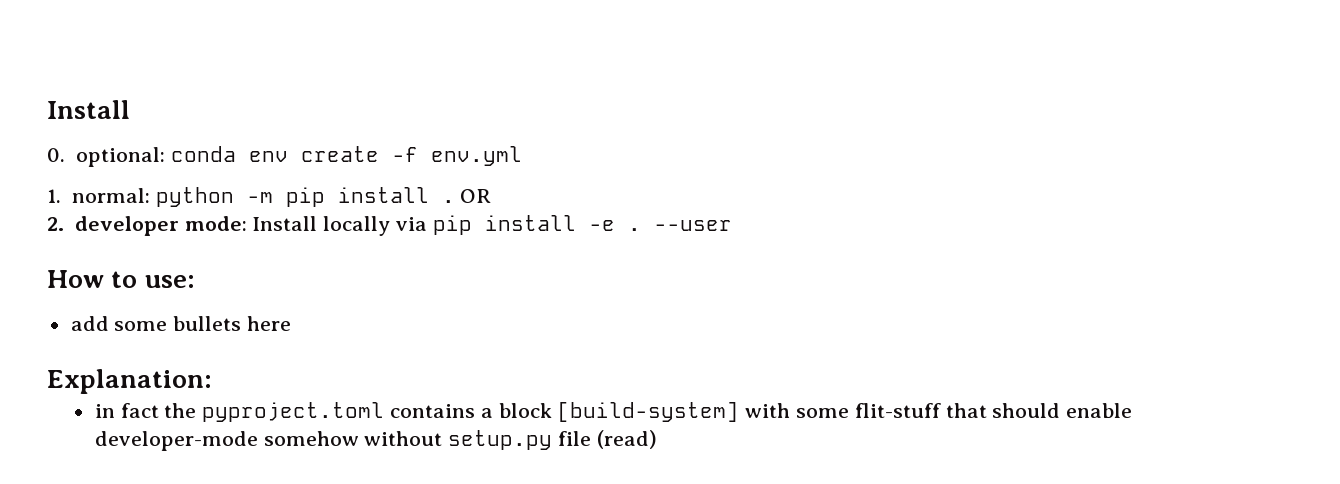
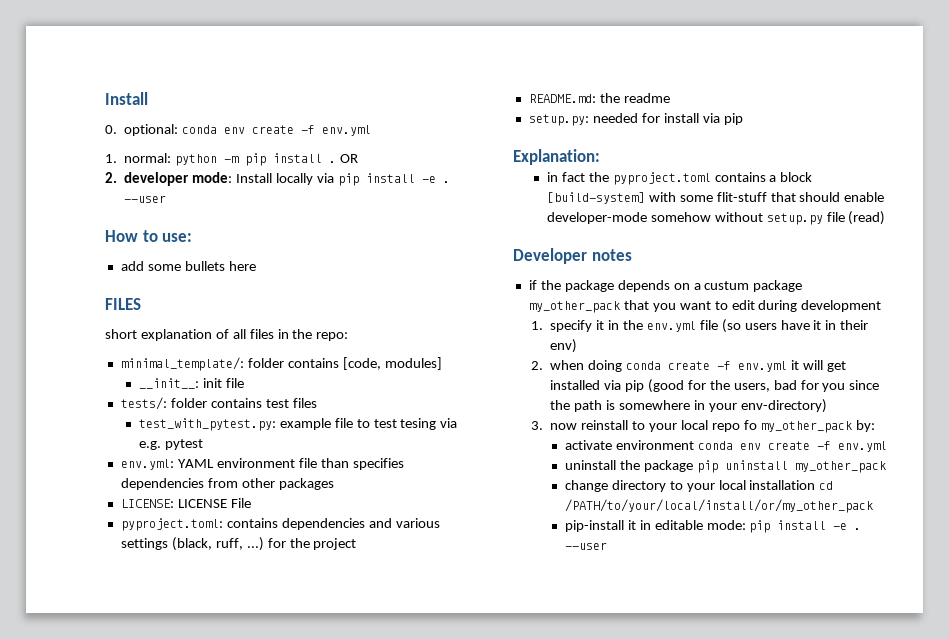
+ FILES
+ short explanation of all files in the repo:
+ minimal_template/: folder contains [code, modules]
+ __init__: init file
+ tests/: folder contains test files
+ test_with_pytest.py: example file to test tesing via e.g. pytest
+ env.yml: YAML environment file than specifies dependencies from other packages
+ LICENSE: LICENSE File
+ pyproject.toml: contains dependencies and various settings (black, ruff, ...) for the project
+ README.md: the readme
+ setup.py: needed for install via pip
+ Developer notes
+ if the package depends on a custum package my_other_pack that you want to edit during development
+ 1. specify it in the env.yml file (so users have it in their env)
+ 2. when doing conda create -f env.yml it will get installed via pip (good for the users, bad for you since the path is somewhere in your env-directory)
+ 3. now reinstall to your local repo fo my_other_pack by:
+ activate environment conda env create -f env.yml
+ uninstall the package pip uninstall my_other_pack
+ change directory to your local installation cd /PATH/to/your/local/install/or/my_other_pack
+ pip-install it in editable mode: pip install -e . --user

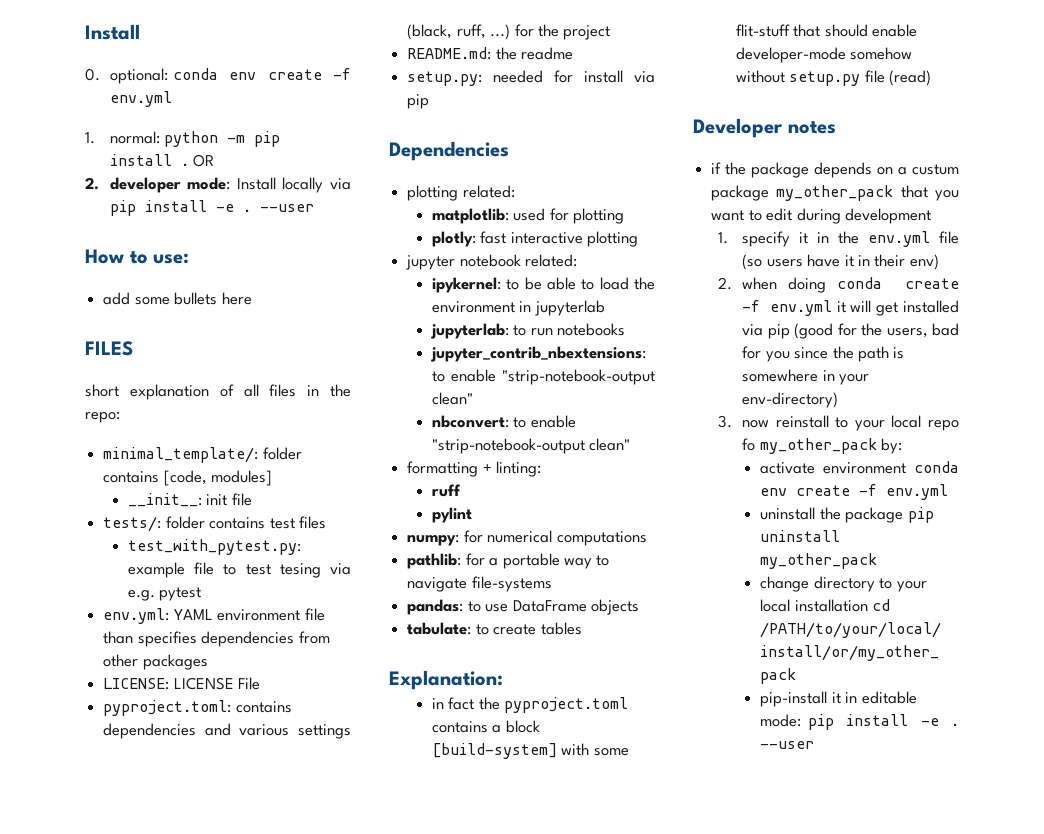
+ Dependencies
+ plotting related:
+ matplotlib: used for plotting
+ plotly: fast interactive plotting
+ jupyter notebook related:
+ ipykernel: to be able to load the environment in jupyterlab
+ jupyterlab: to run notebooks
+ jupyter_contrib_nbextensions: to enable "strip-notebook-output clean"
+ nbconvert: to enable "strip-notebook-output clean"
+ formatting + linting:
+ ruff
+ pylint
+ numpy: for numerical computations
+ pathlib: for a portable way to navigate file-systems
+ pandas: to use DataFrame objects
+ tabulate: to create tables

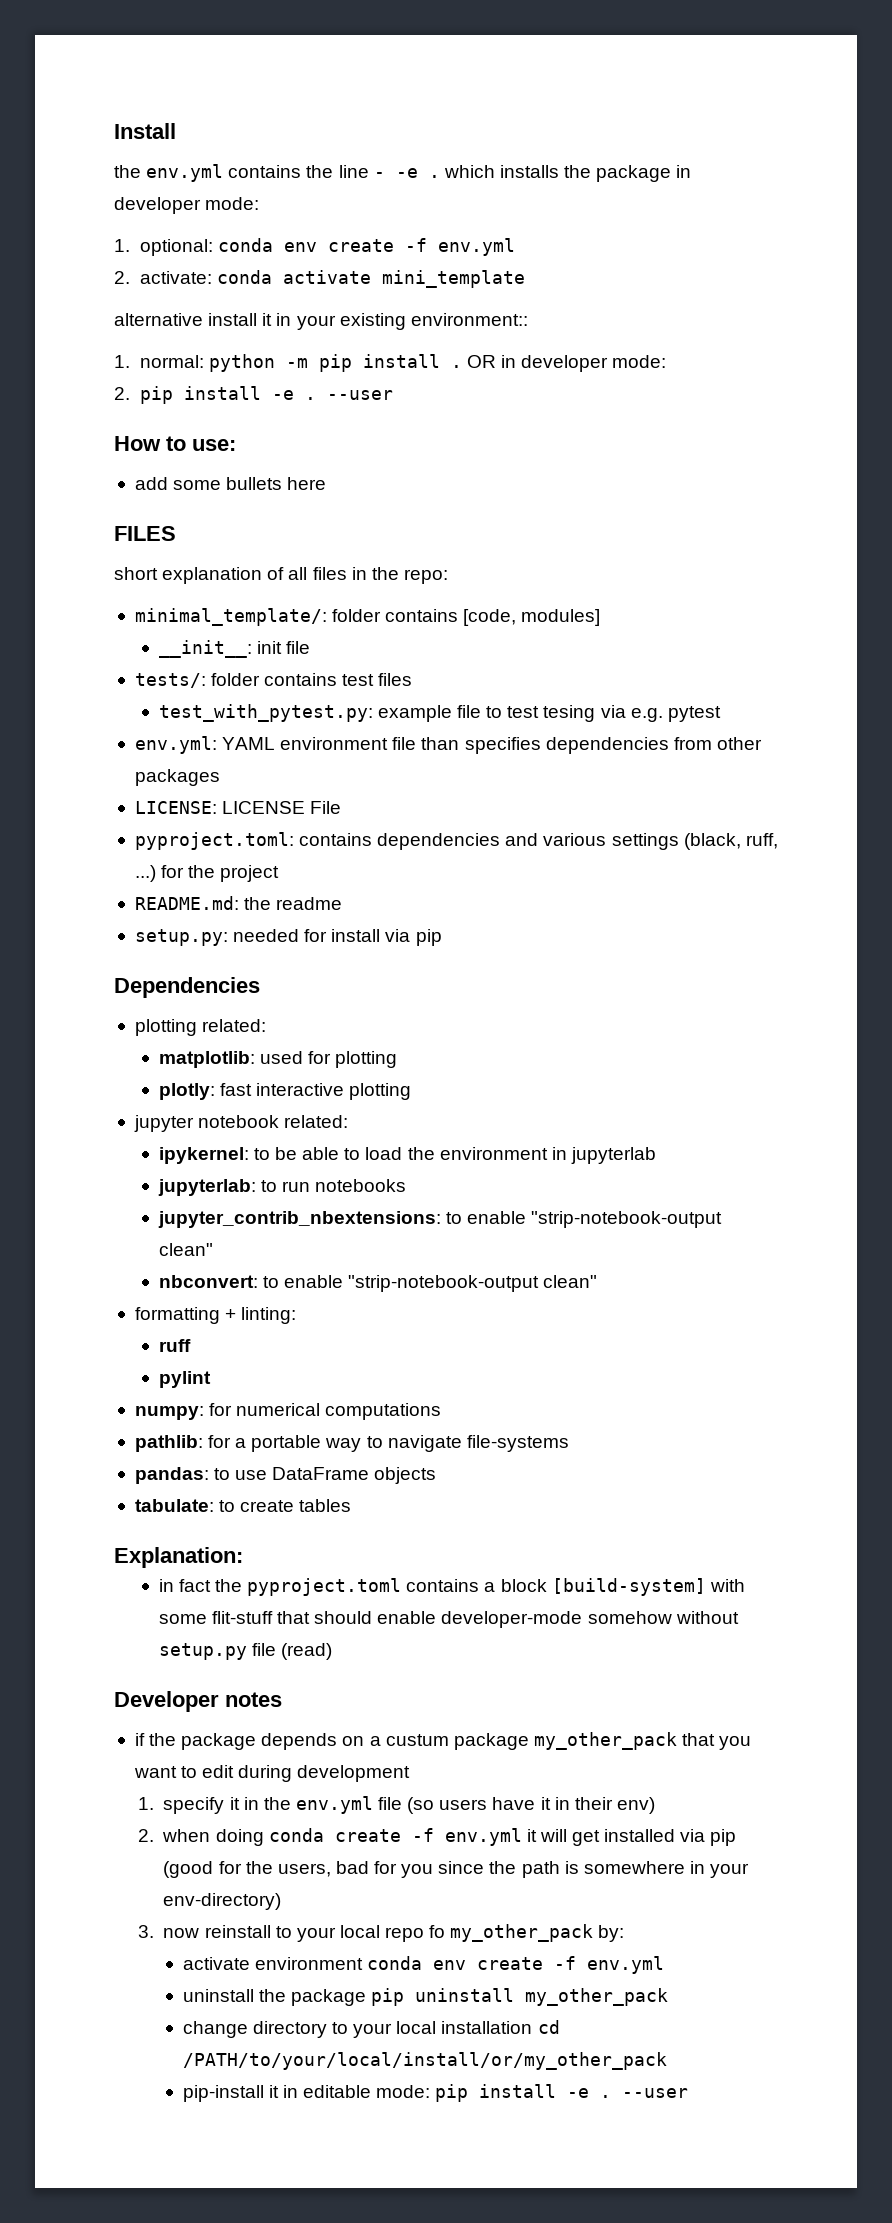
- 0. optional: conda env create -f env.yml
+ the env.yml contains the line - -e . which installs the package in developer mode:
+ 1. optional: conda env create -f env.yml
+ 2. activate: conda activate mini_template
+ alternative install it in your existing environment::
- OR
- 2. developer mode: Install locally via pip install -e .
+ OR in developer mode:
+ 2. pip install -e .

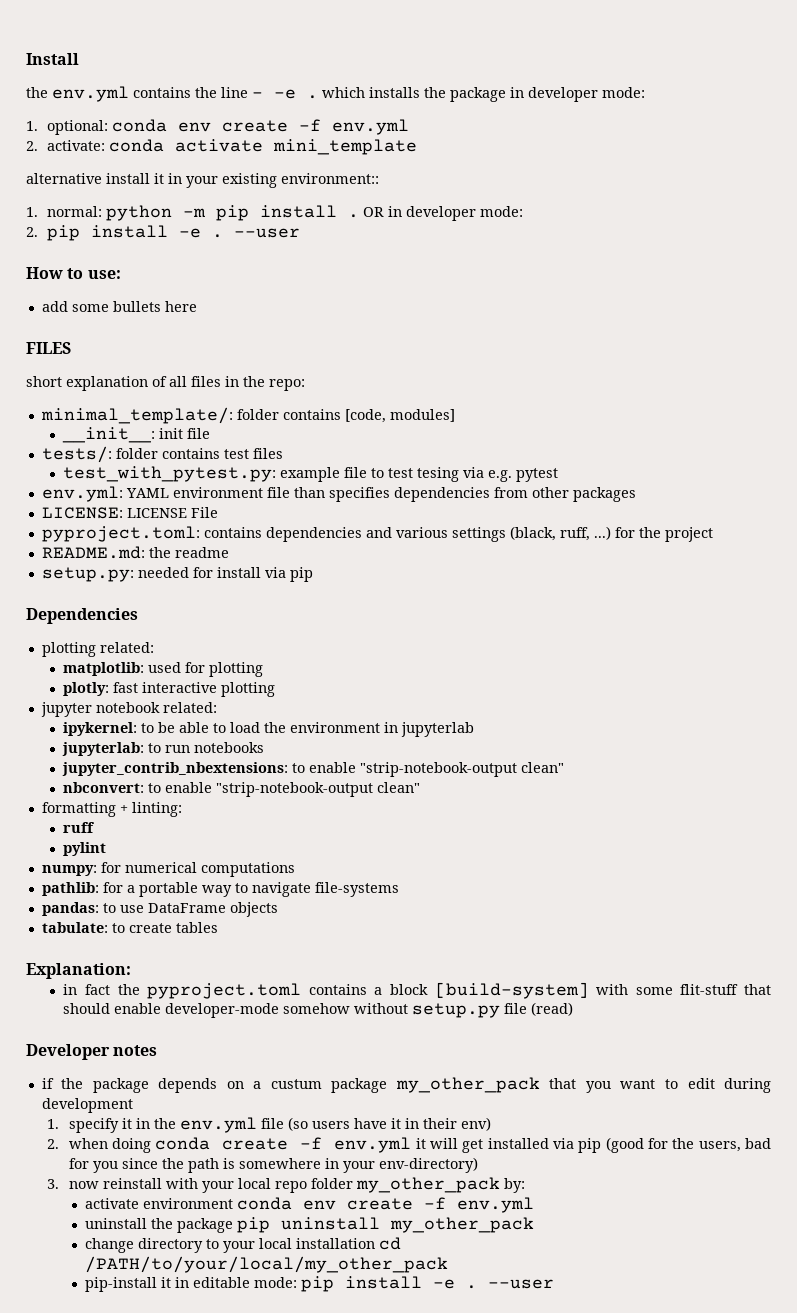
- 3. now reinstall to your local repo fo my_other_pack by:
+ 3. now reinstall with your local repo folder my_other_pack by:
- change directory to your local installation cd /PATH/to/your/local/install/or/my_other_pack
+ change directory to your local installation cd /PATH/to/your/local/my_other_pack

